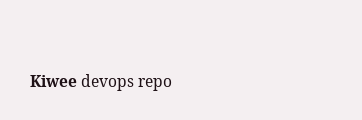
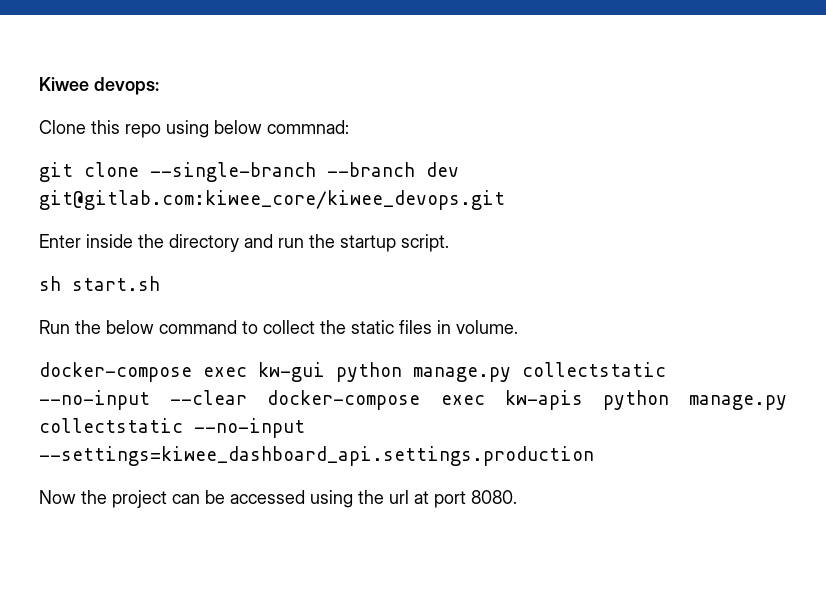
- Kiwee devops repo
+ Kiwee devops:
+ Clone this repo using below commnad:
+ git clone --single-branch --branch dev git@gitlab.com:kiwee_core/kiwee_devops.git
+ Enter inside the directory and run the startup script.
+ sh start.sh
+ Run the below command to collect the static files in volume.
+ docker-compose exec kw-gui python manage.py collectstatic --no-input --clear docker-compose exec kw-apis python manage.py collectstatic --no-input --settings=kiwee_dashboard_api.settings.production
+ Now the project can be accessed using the url at port 8080.

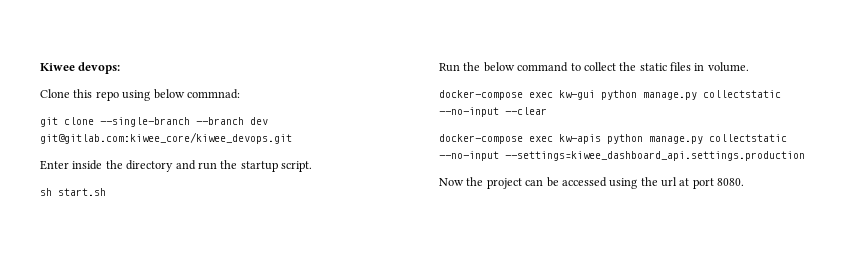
- docker-compose exec kw-gui python manage.py collectstatic --no-input --clear docker-compose exec kw-apis python manage.py collectstatic --no-input --settings=kiwee_dashboard_api.settings.production
+ docker-compose exec kw-gui python manage.py collectstatic --no-input --clear
+ docker-compose exec kw-apis python manage.py collectstatic --no-input --settings=kiwee_dashboard_api.settings.production

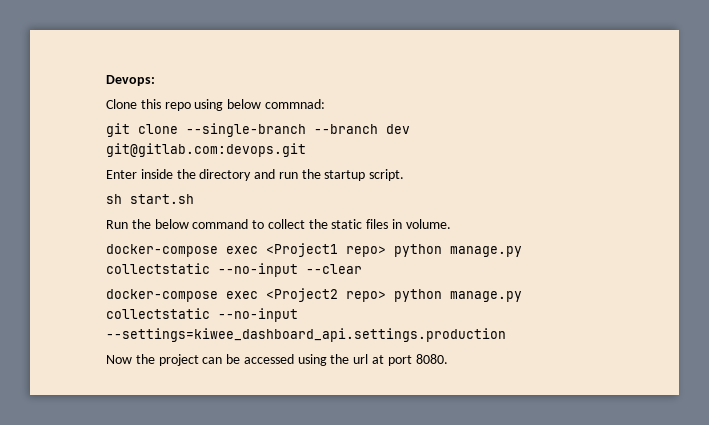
- Kiwee devops:
+ Devops:
- git clone --single-branch --branch dev git@gitlab.com:kiwee_core/kiwee_devops.git
+ git clone --single-branch --branch dev git@gitlab.com:devops.git
- docker-compose exec kw-gui python manage.py collectstatic --no-input --clear
+ docker-compose exec <Project1 repo> python manage.py collectstatic --no-input --clear
- docker-compose exec kw-apis python manage.py collectstatic --no-input --settings=kiwee_dashboard_api.settings.production
+ docker-compose exec <Project2 repo> python manage.py collectstatic --no-input --settings=kiwee_dashboard_api.settings.production

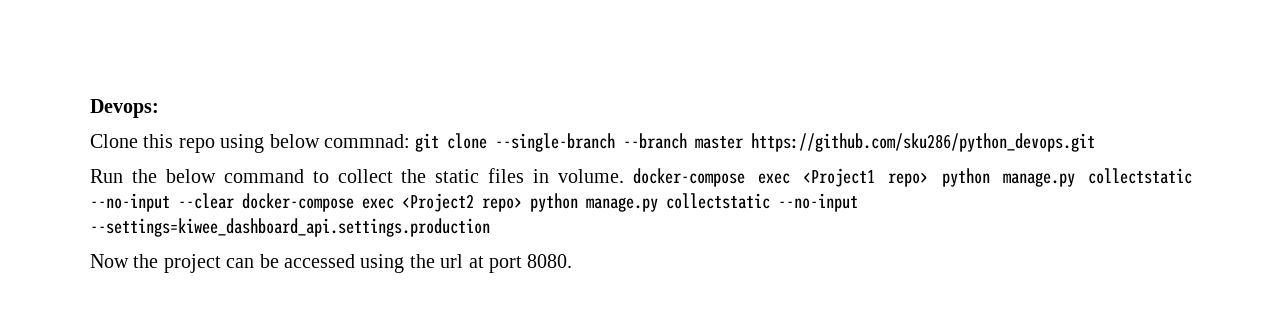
- Clone this repo using below commnad:
- git clone --single-branch --branch dev git@gitlab.com:devops.git
- Enter inside the directory and run the startup script.
- sh start.sh
+ Clone this repo using below commnad: git clone --single-branch --branch master https://github.com/sku286/python_devops.git
- Run the below command to collect the static files in volume.
- docker-compose exec <Project1 repo> python manage.py collectstatic --no-input --clear
- docker-compose exec <Project2 repo> python manage.py collectstatic --no-input --settings=kiwee_dashboard_api.settings.production
+ Run the below command to collect the static files in volume. docker-compose exec <Project1 repo> python manage.py collectstatic --no-input --clear docker-compose exec <Project2 repo> python manage.py collectstatic --no-input --settings=kiwee_dashboard_api.settings.production

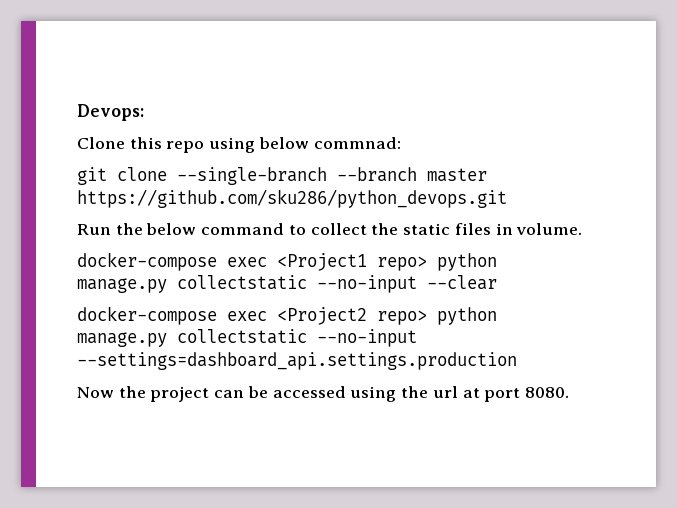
- Clone this repo using below commnad: git clone --single-branch --branch master https://github.com/sku286/python_devops.git
+ Clone this repo using below commnad:
+ git clone --single-branch --branch master https://github.com/sku286/python_devops.git
- Run the below command to collect the static files in volume. docker-compose exec <Project1 repo> python manage.py collectstatic --no-input --clear docker-compose exec <Project2 repo> python manage.py collectstatic --no-input --settings=kiwee_dashboard_api.settings.production
+ Run the below command to collect the static files in volume.
+ docker-compose exec <Project1 repo> python manage.py collectstatic --no-input --clear
+ docker-compose exec <Project2 repo> python manage.py collectstatic --no-input --settings=dashboard_api.settings.production

